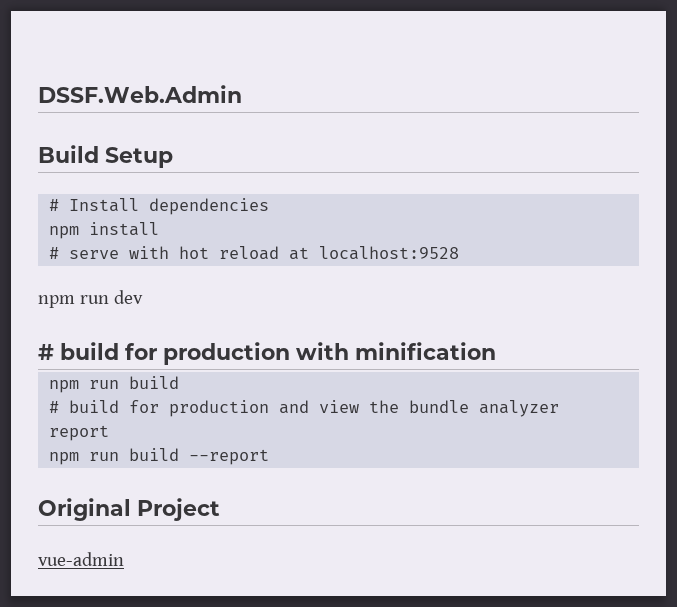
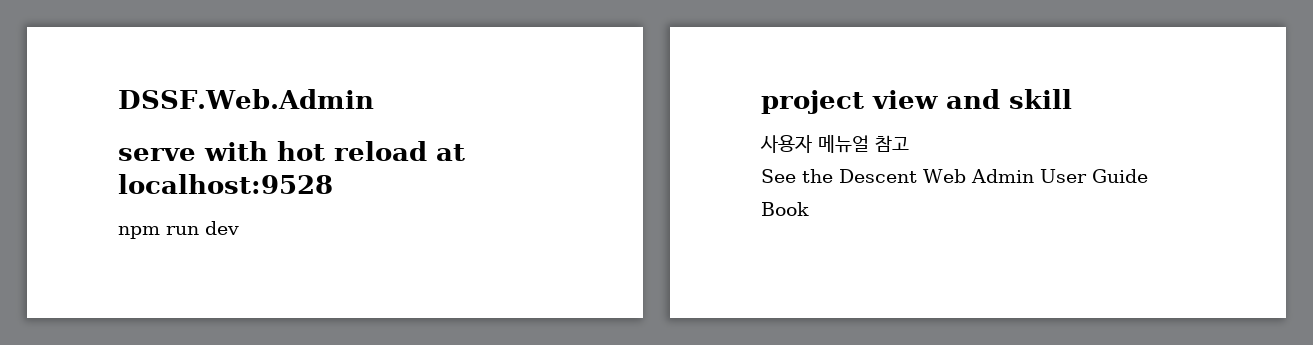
- Build Setup
- # Install dependencies
- npm install
- # serve with hot reload at localhost:9528
+ serve with hot reload at localhost:9528
- # build for production with minification
- npm run build
- # build for production and view the bundle analyzer report
- npm run build --report
- Original Project
- vue-admin
+ project view and skill
+ 사용자 메뉴얼 참고
+ See the Descent Web Admin User Guide Book

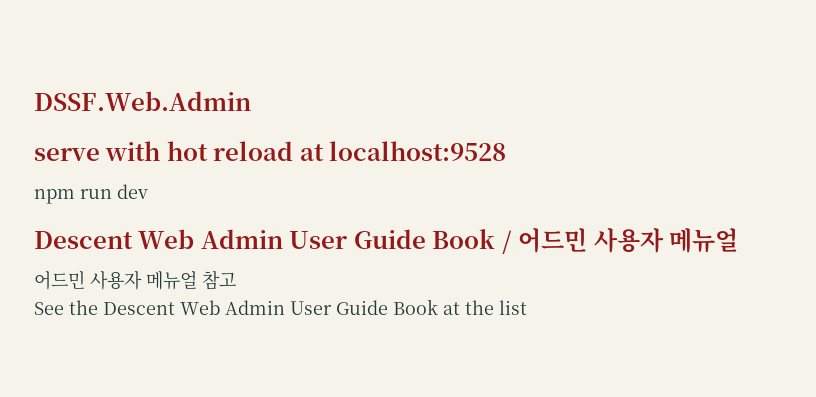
- project view and skill
- 사용자 메뉴얼 참고
+ Descent Web Admin User Guide Book / 어드민 사용자 메뉴얼
+ 어드민 사용자 메뉴얼 참고
- See the Descent Web Admin User Guide Book
+ See the Descent Web Admin User Guide Book at the list

